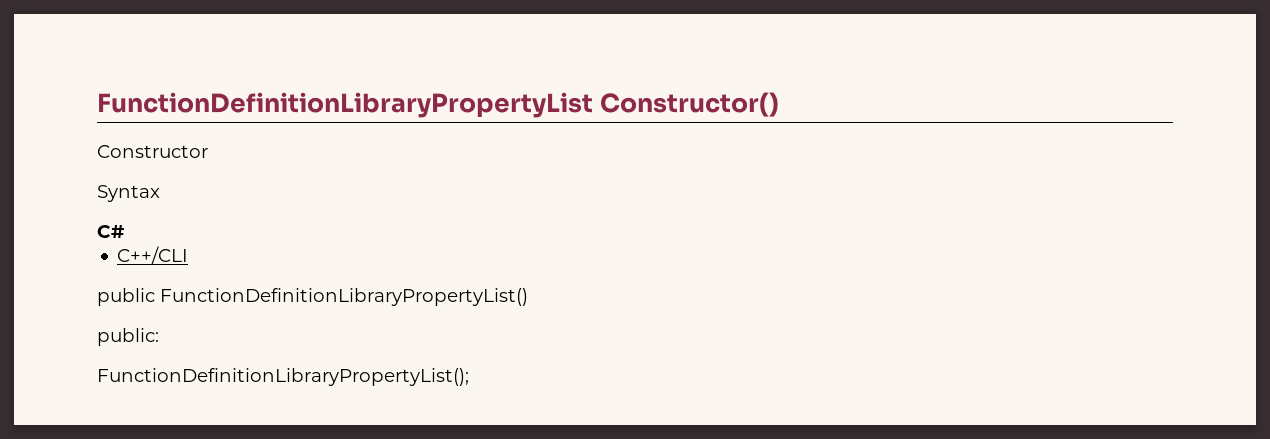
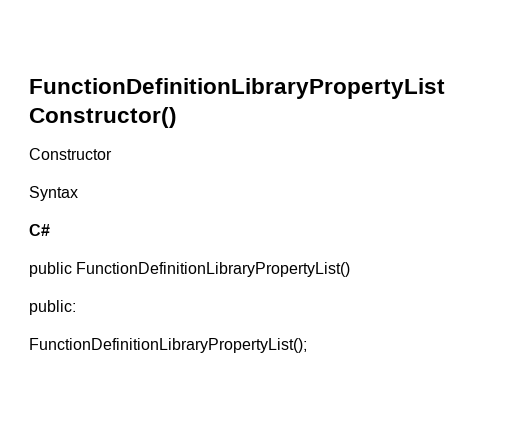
- C++/CLI

